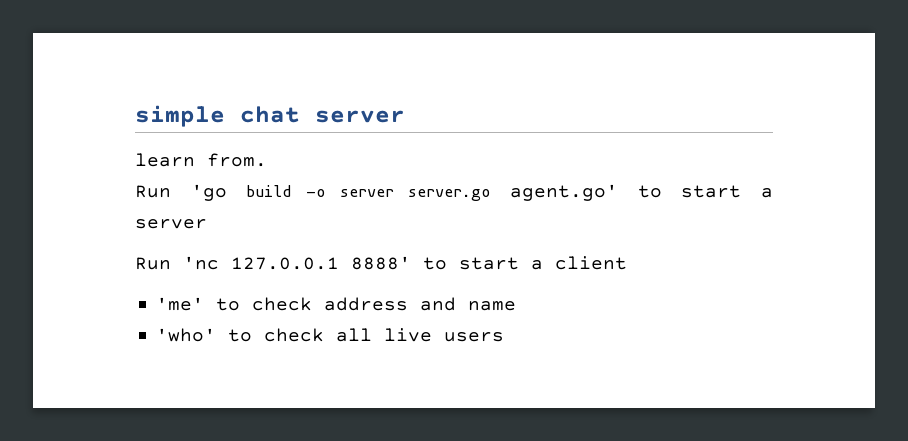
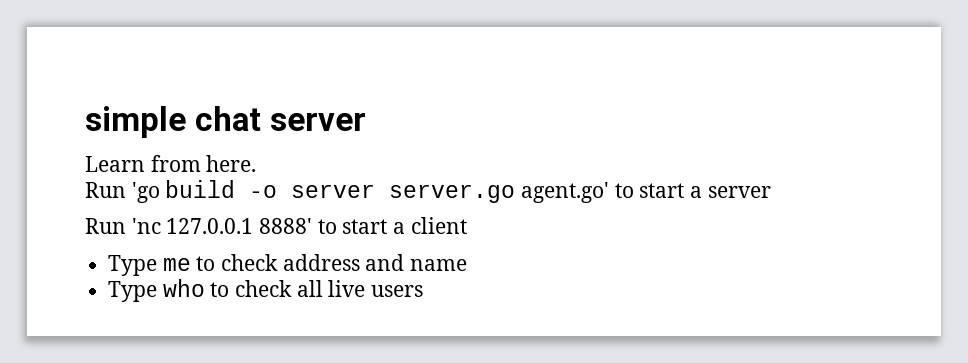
- learn from.
+ Learn from here.
- 'me' to check address and name
+ Type me to check address and name
- 'who' to check all live users
+ Type who to check all live users

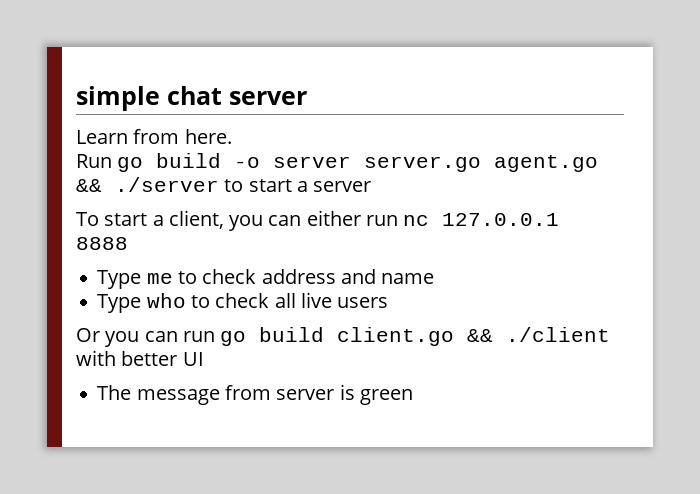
- Run 'go build -o server server.go agent.go' to start a server
+ Run go build -o server server.go agent.go && ./server to start a server
- Run 'nc 127.0.0.1 8888' to start a client
+ To start a client, you can either run nc 127.0.0.1 8888
+ Or you can run go build client.go && ./client with better UI
+ The message from server is green

